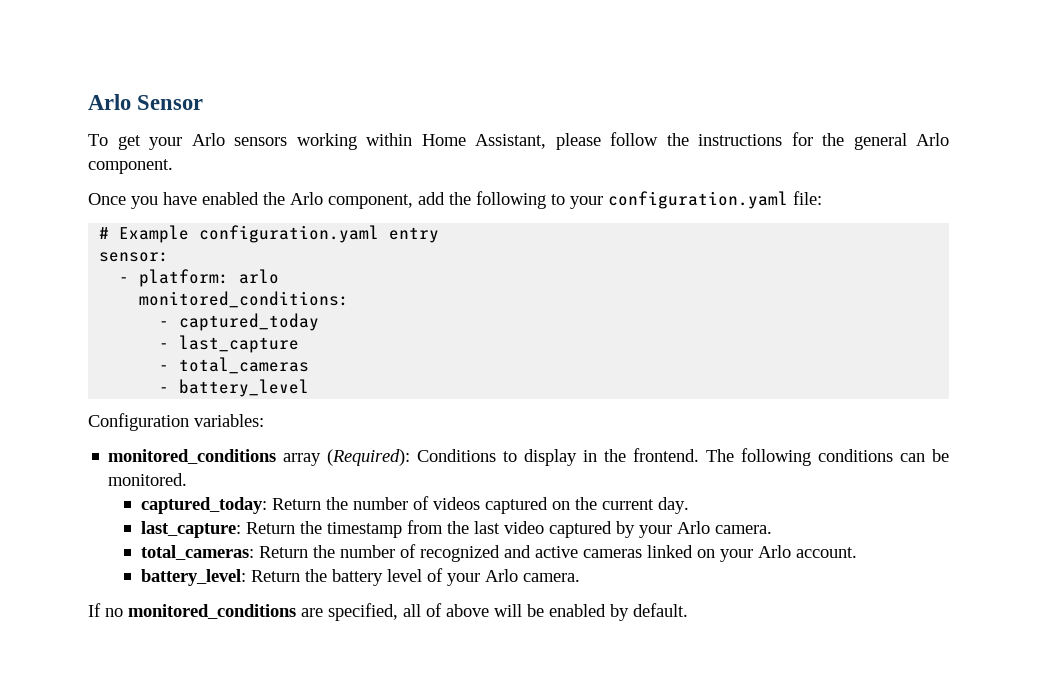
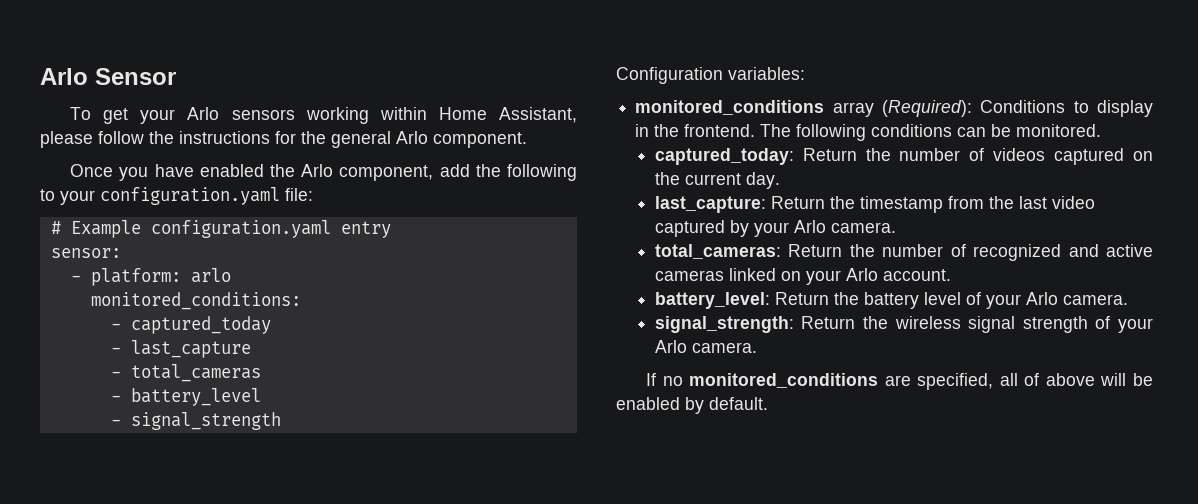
+ - signal_strength
+ signal_strength: Return the wireless signal strength of your Arlo camera.

